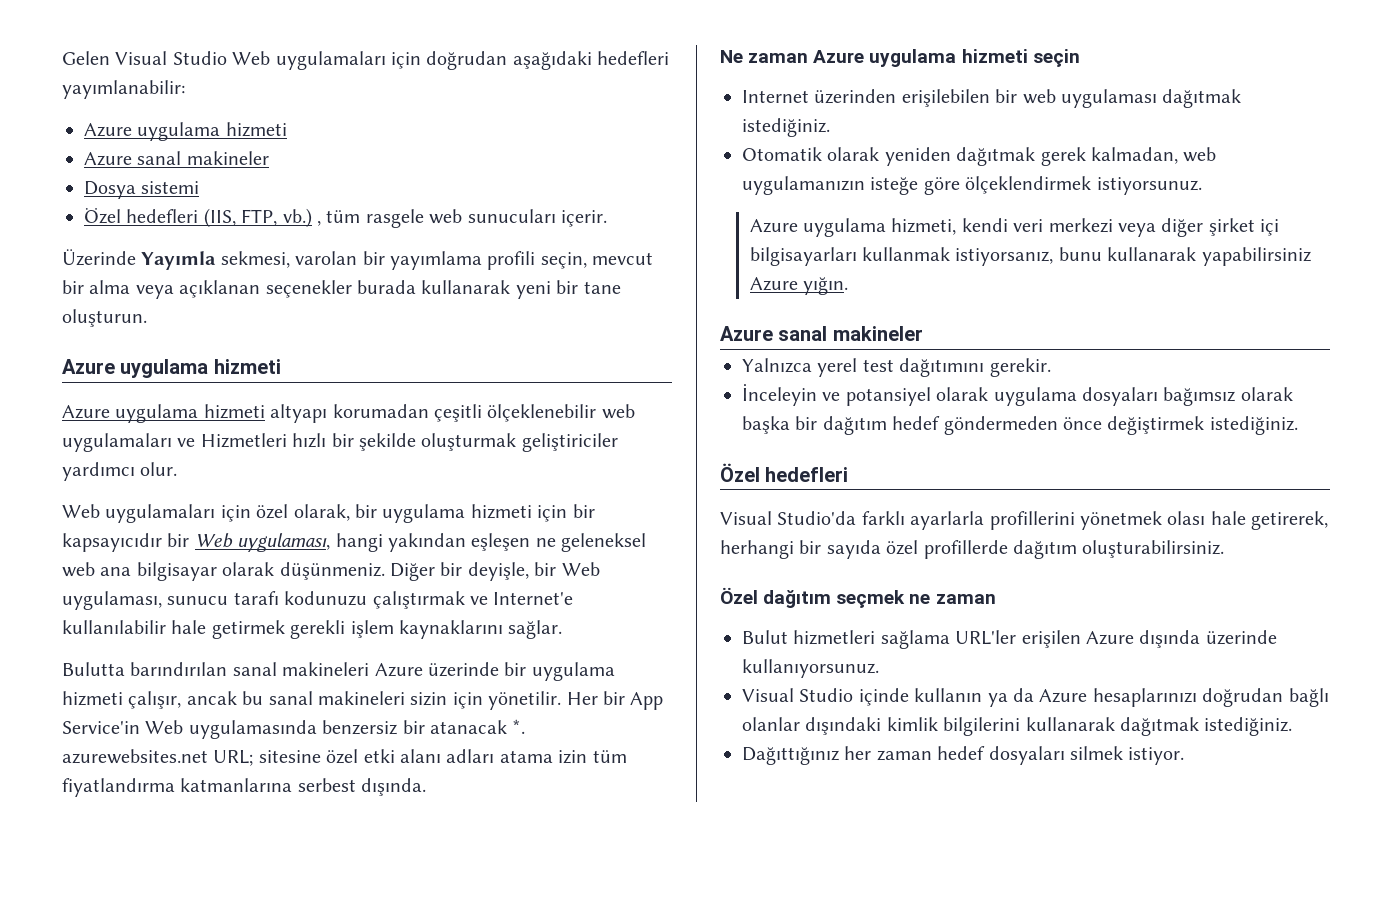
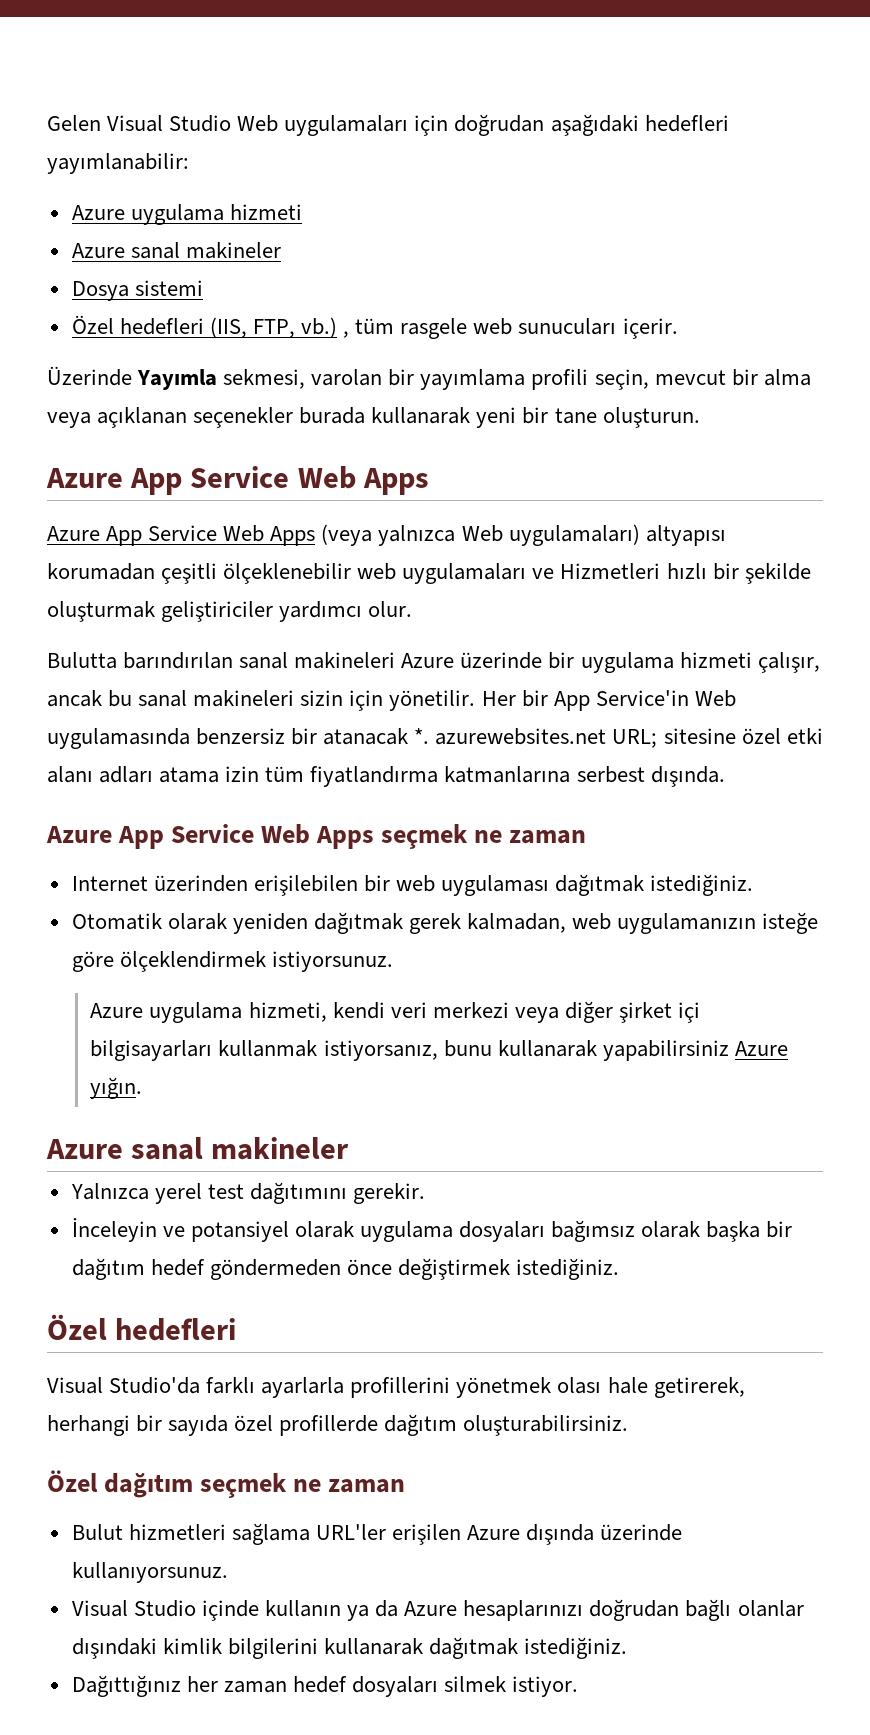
  Üzerinde Yayımla sekmesi, varolan bir yayımlama profili seçin, mevcut bir alma veya açıklanan seçenekler burada kullanarak yeni bir tane oluşturun.
- Azure uygulama hizmeti
- Azure uygulama hizmeti altyapı korumadan çeşitli ölçeklenebilir web uygulamaları ve Hizmetleri hızlı bir şekilde oluşturmak geliştiriciler yardımcı olur.
+ Azure App Service Web Apps
+ Azure App Service Web Apps (veya yalnızca Web uygulamaları) altyapısı korumadan çeşitli ölçeklenebilir web uygulamaları ve Hizmetleri hızlı bir şekilde oluşturmak geliştiriciler yardımcı olur.
- Web uygulamaları için özel olarak, bir uygulama hizmeti için bir kapsayıcıdır bir Web uygulaması, hangi yakından eşleşen ne geleneksel web ana bilgisayar olarak düşünmeniz. Diğer bir deyişle, bir Web uygulaması, sunucu tarafı kodunuzu çalıştırmak ve Internet'e kullanılabilir hale getirmek gerekli işlem kaynaklarını sağlar.
- Ne zaman Azure uygulama hizmeti seçin
+ Azure App Service Web Apps seçmek ne zaman

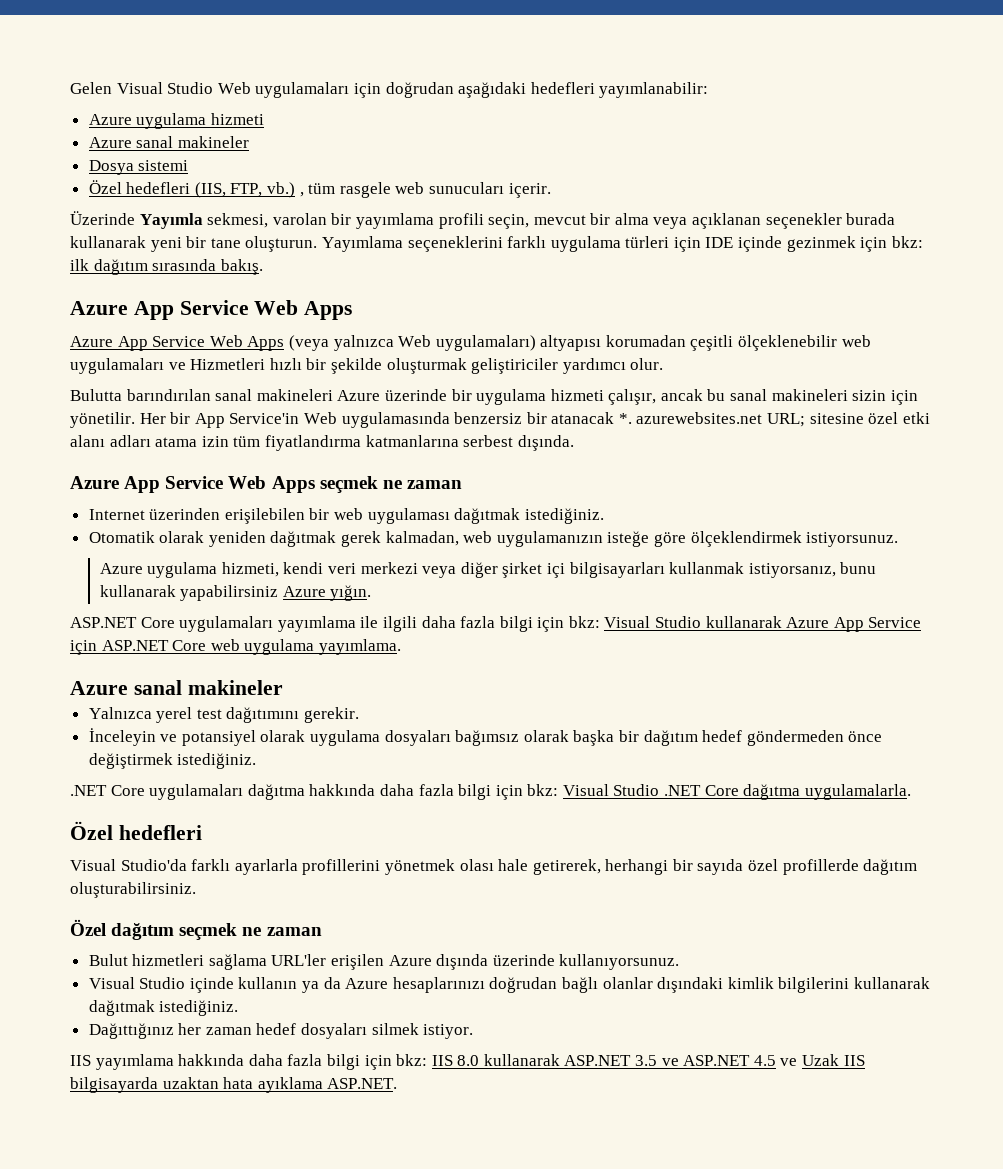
+ Yayımlama seçeneklerini farklı uygulama türleri için IDE içinde gezinmek için bkz: ilk dağıtım sırasında bakış.
+ ASP.NET Core uygulamaları yayımlama ile ilgili daha fazla bilgi için bkz: Visual Studio kullanarak Azure App Service için ASP.NET Core web uygulama yayımlama.
+ .NET Core uygulamaları dağıtma hakkında daha fazla bilgi için bkz: Visual Studio .NET Core dağıtma uygulamalarla.
+ IIS yayımlama hakkında daha fazla bilgi için bkz: IIS 8.0 kullanarak ASP.NET 3.5 ve ASP.NET 4.5 ve Uzak IIS bilgisayarda uzaktan hata ayıklama ASP.NET.

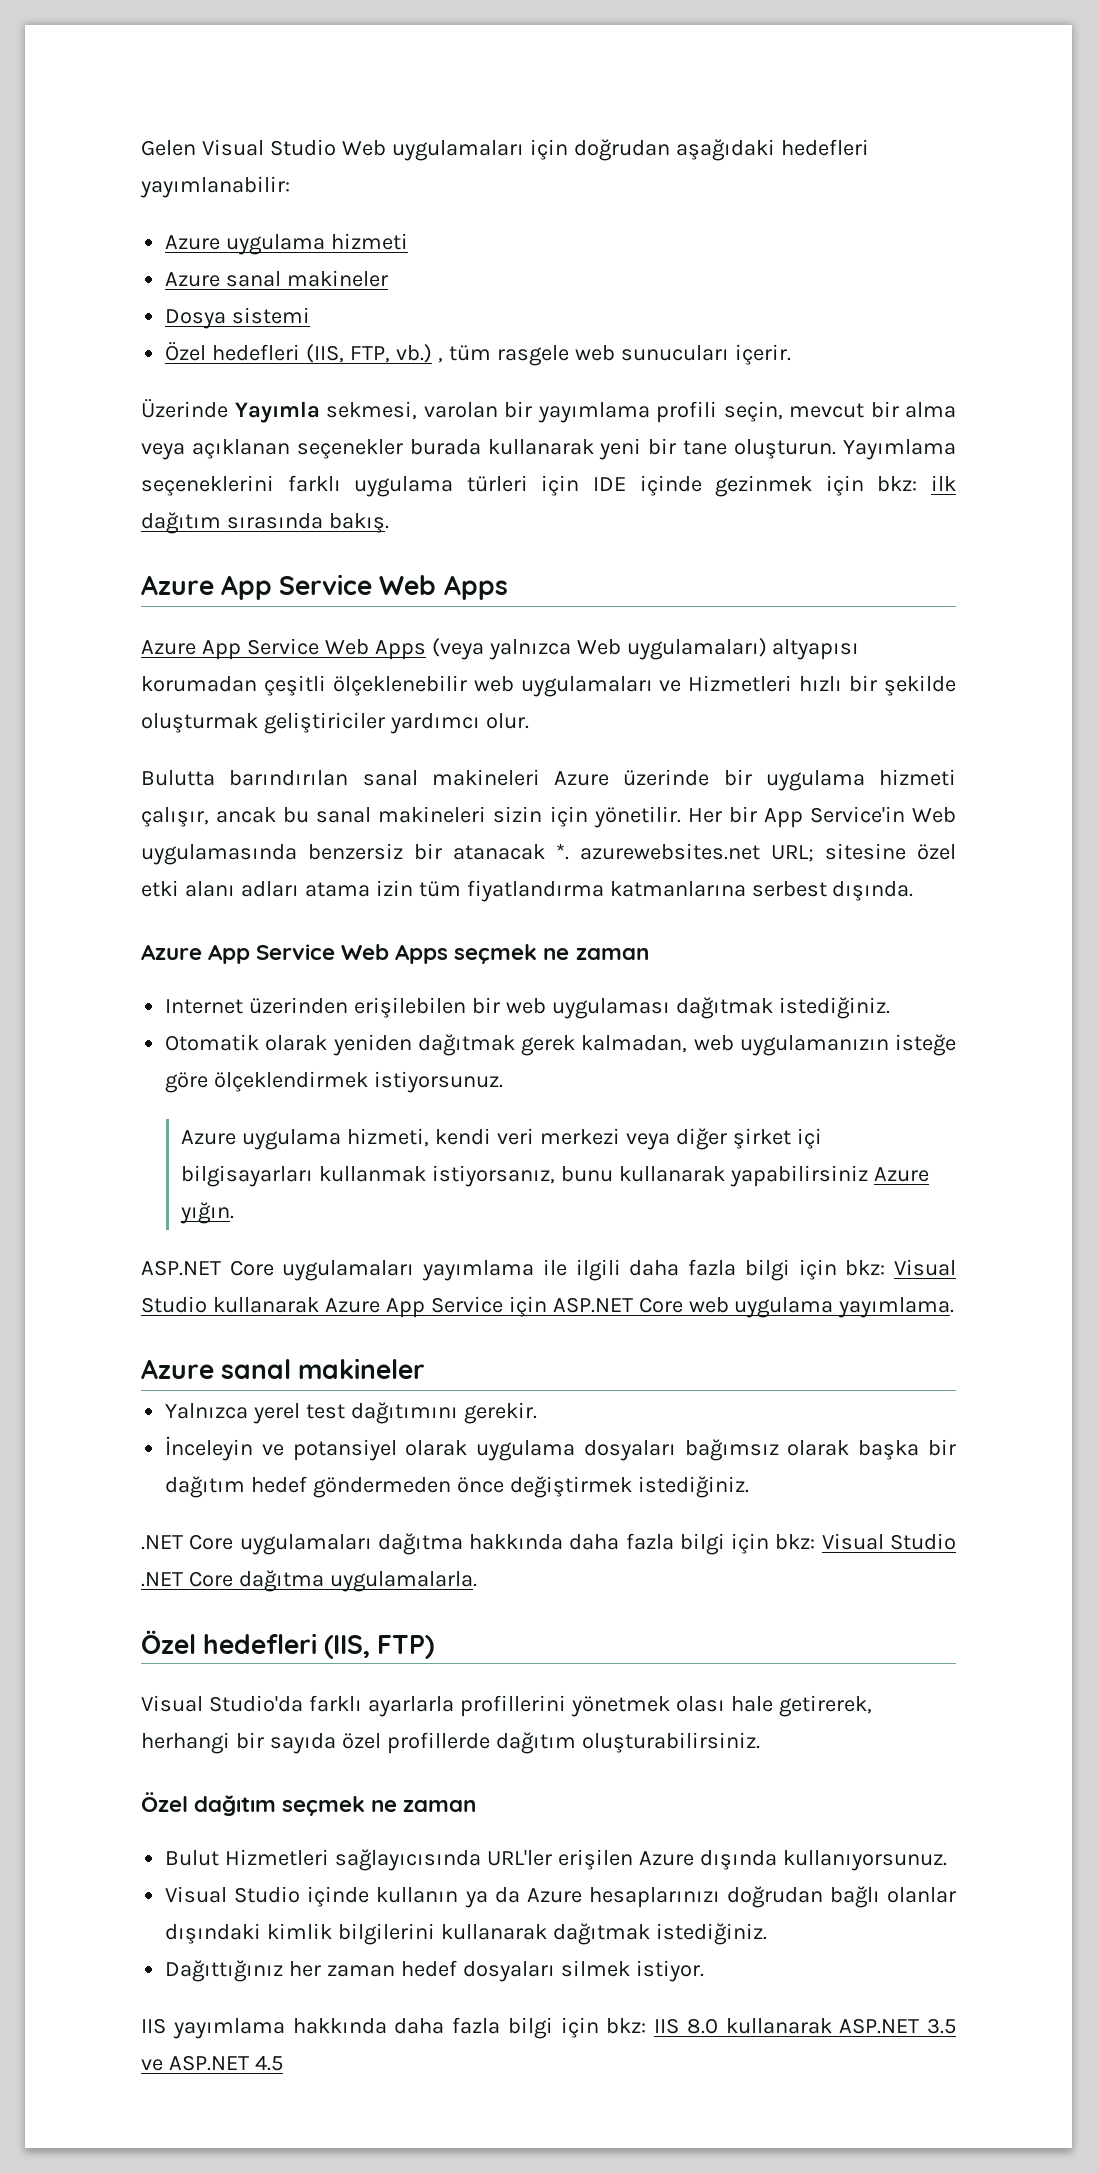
  .NET Core uygulamaları dağıtma hakkında daha fazla bilgi için bkz: Visual Studio .NET Core dağıtma uygulamalarla.
- Özel hedefleri
+ Özel hedefleri (IIS, FTP)
- Bulut hizmetleri sağlama URL'ler erişilen Azure dışında üzerinde kullanıyorsunuz.
+ Bulut Hizmetleri sağlayıcısında URL'ler erişilen Azure dışında kullanıyorsunuz.
- IIS yayımlama hakkında daha fazla bilgi için bkz: IIS 8.0 kullanarak ASP.NET 3.5 ve ASP.NET 4.5 ve Uzak IIS bilgisayarda uzaktan hata ayıklama ASP.NET.
+ IIS yayımlama hakkında daha fazla bilgi için bkz: IIS 8.0 kullanarak ASP.NET 3.5 ve ASP.NET 4.5

